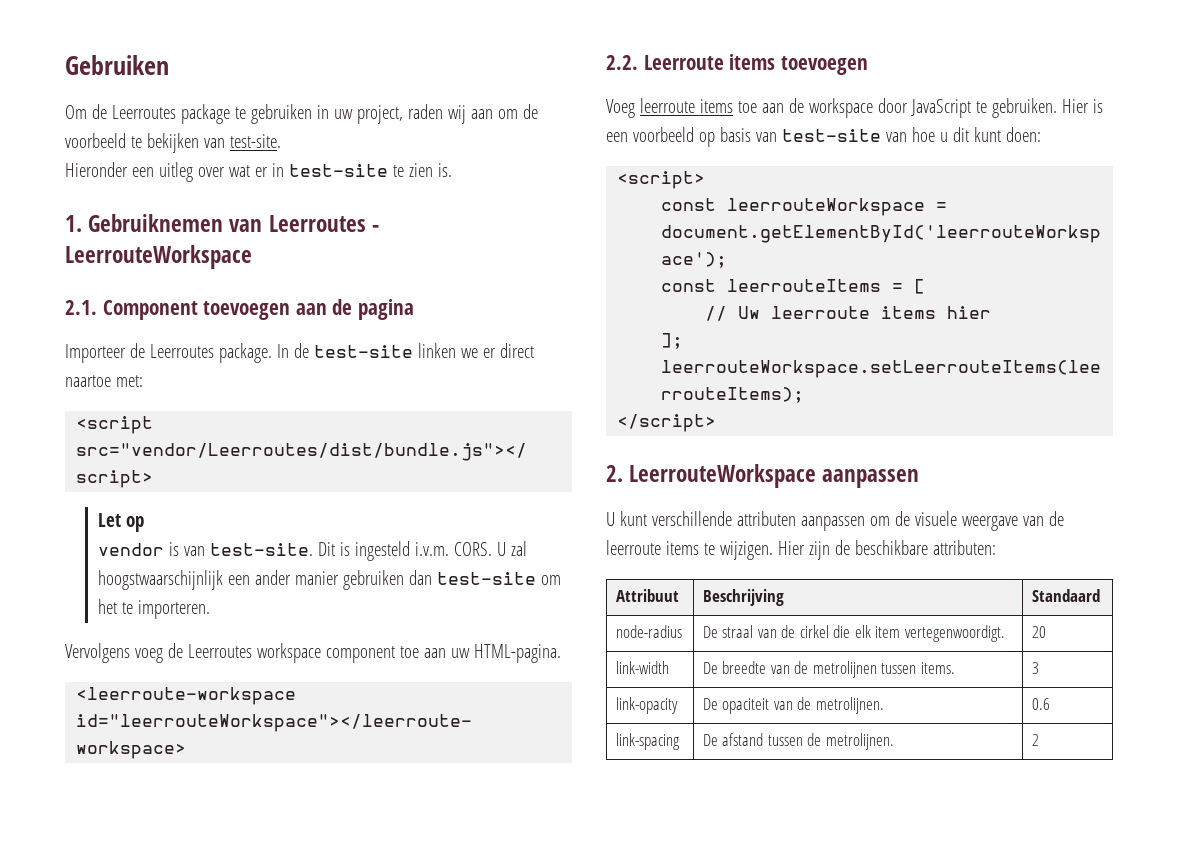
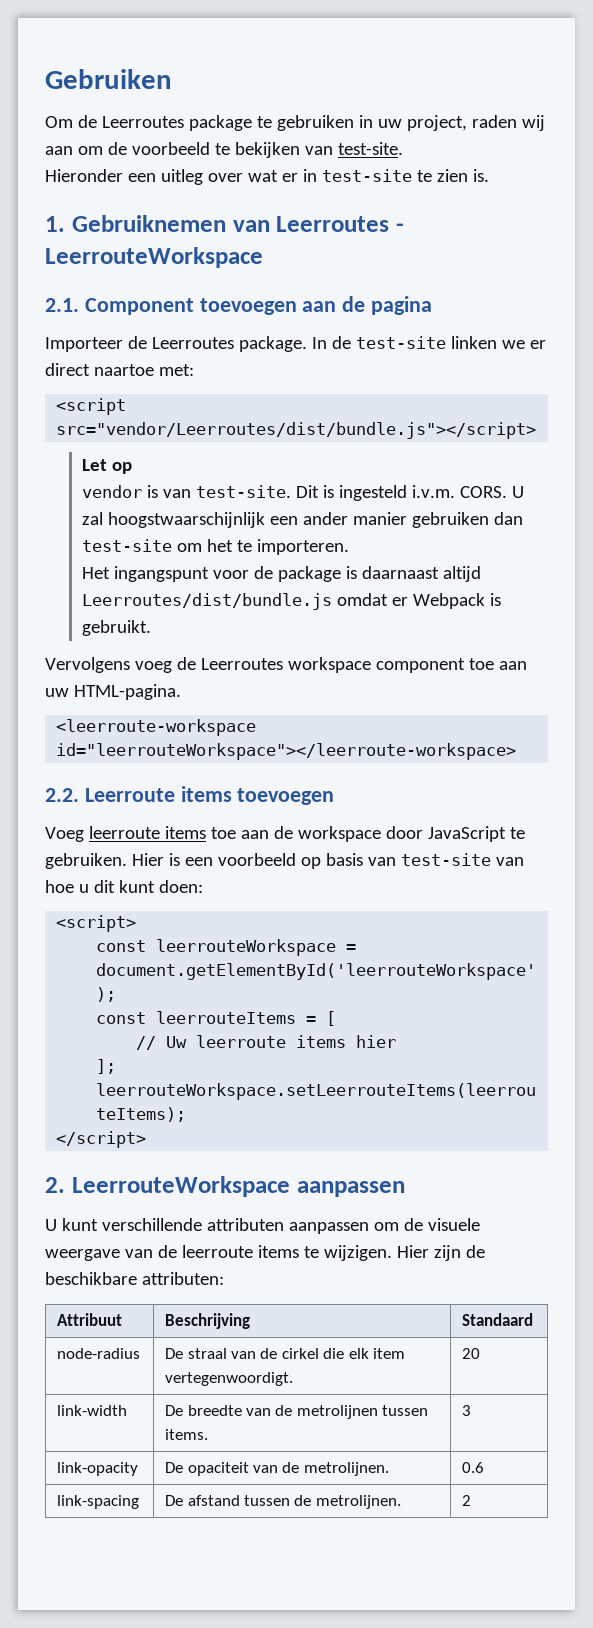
+ Het ingangspunt voor de package is daarnaast altijd Leerroutes/dist/bundle.js omdat er Webpack is gebruikt.

